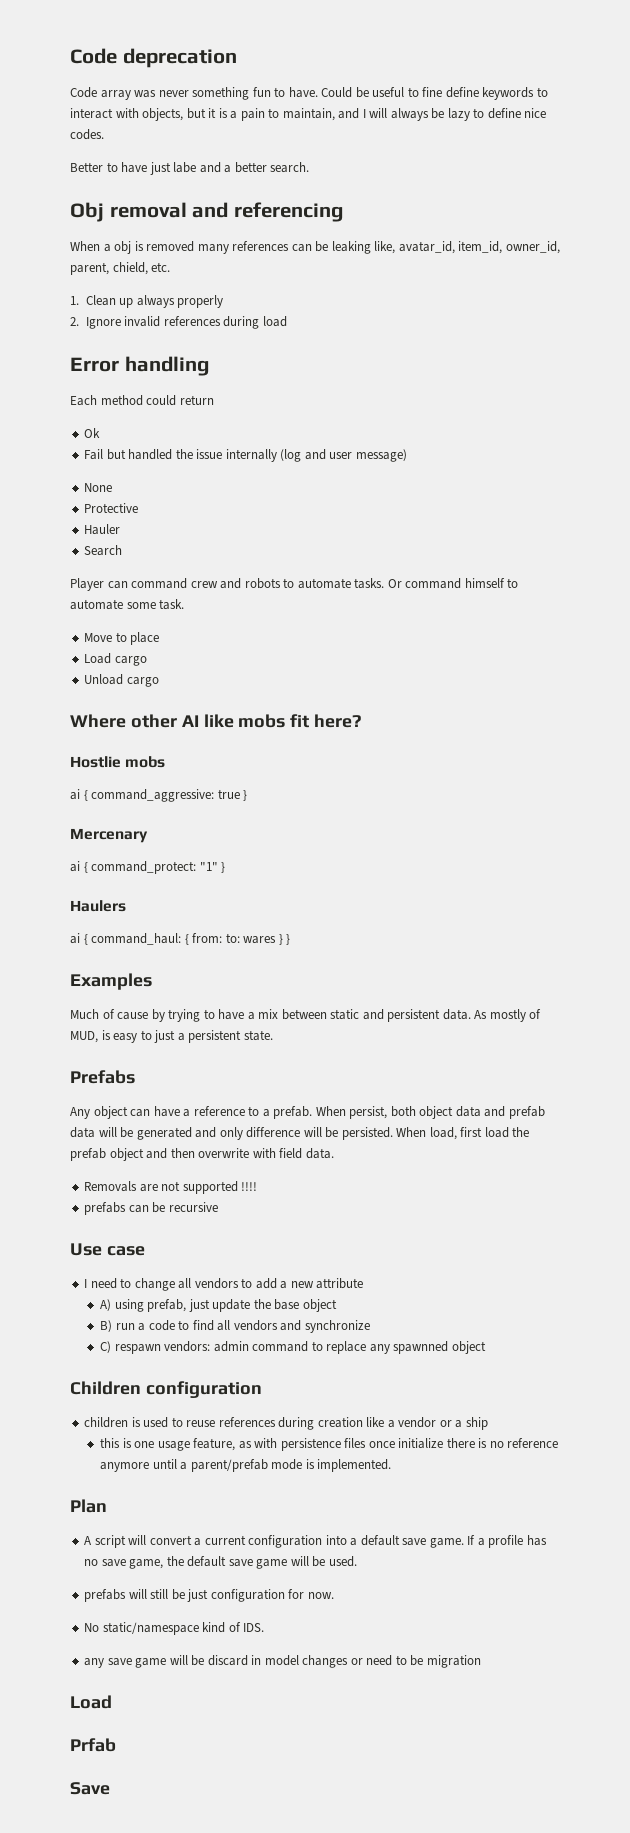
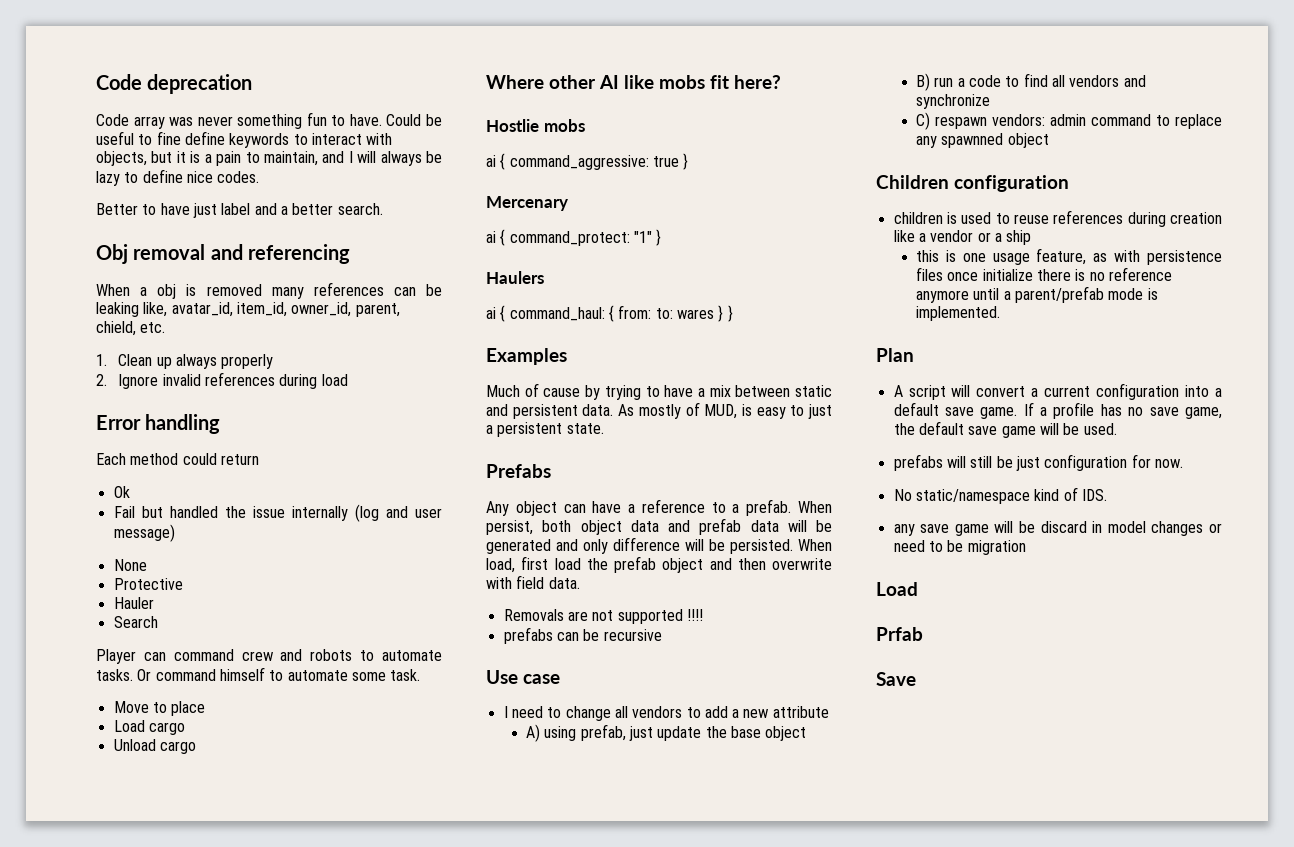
- Better to have just labe and a better search.
+ Better to have just label and a better search.

